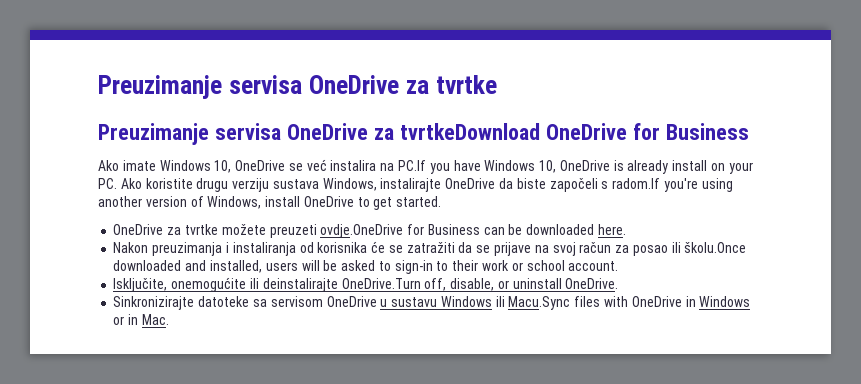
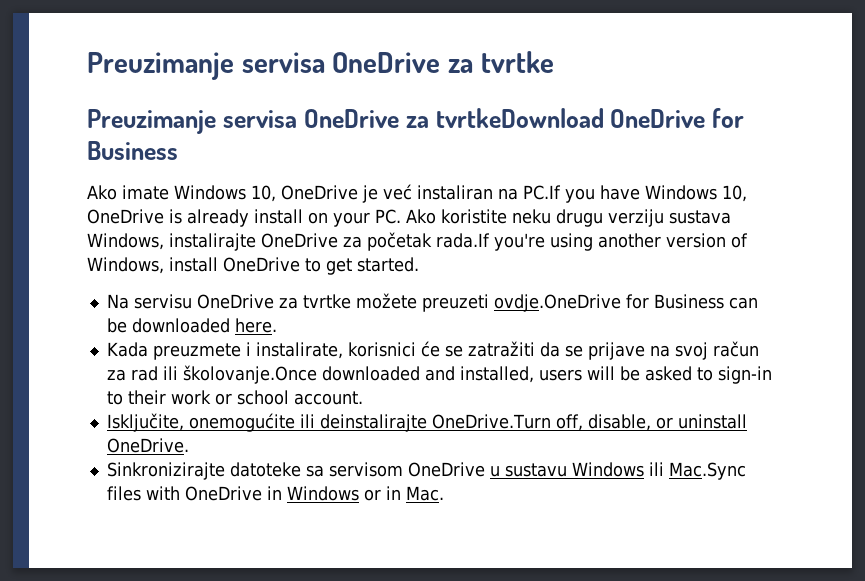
- Ako imate Windows 10, OneDrive se već instalira na PC.If you have Windows 10, OneDrive is already install on your PC. Ako koristite drugu verziju sustava Windows, instalirajte OneDrive da biste započeli s radom.If you're using another version of Windows, install OneDrive to get started.
+ Ako imate Windows 10, OneDrive je već instaliran na PC.If you have Windows 10, OneDrive is already install on your PC. Ako koristite neku drugu verziju sustava Windows, instalirajte OneDrive za početak rada.If you're using another version of Windows, install OneDrive to get started.
- OneDrive za tvrtke možete preuzeti ovdje.OneDrive for Business can be downloaded here.
+ Na servisu OneDrive za tvrtke možete preuzeti ovdje.OneDrive for Business can be downloaded here.
- Nakon preuzimanja i instaliranja od korisnika će se zatražiti da se prijave na svoj račun za posao ili školu.Once downloaded and installed, users will be asked to sign-in to their work or school account.
+ Kada preuzmete i instalirate, korisnici će se zatražiti da se prijave na svoj račun za rad ili školovanje.Once downloaded and installed, users will be asked to sign-in to their work or school account.
- Sinkronizirajte datoteke sa servisom OneDrive u sustavu Windows ili Macu.Sync files with OneDrive in Windows or in Mac.
+ Sinkronizirajte datoteke sa servisom OneDrive u sustavu Windows ili Mac.Sync files with OneDrive in Windows or in Mac.

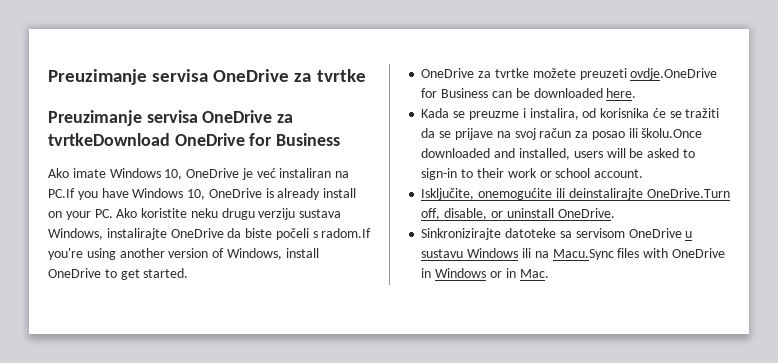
- Ako imate Windows 10, OneDrive je već instaliran na PC.If you have Windows 10, OneDrive is already install on your PC. Ako koristite neku drugu verziju sustava Windows, instalirajte OneDrive za početak rada.If you're using another version of Windows, install OneDrive to get started.
+ Ako imate Windows 10, OneDrive je već instaliran na PC.If you have Windows 10, OneDrive is already install on your PC. Ako koristite neku drugu verziju sustava Windows, instalirajte OneDrive da biste počeli s radom.If you're using another version of Windows, install OneDrive to get started.
- Na servisu OneDrive za tvrtke možete preuzeti ovdje.OneDrive for Business can be downloaded here.
+ OneDrive za tvrtke možete preuzeti ovdje.OneDrive for Business can be downloaded here.
- Kada preuzmete i instalirate, korisnici će se zatražiti da se prijave na svoj račun za rad ili školovanje.Once downloaded and installed, users will be asked to sign-in to their work or school account.
+ Kada se preuzme i instalira, od korisnika će se tražiti da se prijave na svoj račun za posao ili školu.Once downloaded and installed, users will be asked to sign-in to their work or school account.
- Sinkronizirajte datoteke sa servisom OneDrive u sustavu Windows ili Mac.Sync files with OneDrive in Windows or in Mac.
+ Sinkronizirajte datoteke sa servisom OneDrive u sustavu Windows ili na Macu.Sync files with OneDrive in Windows or in Mac.

